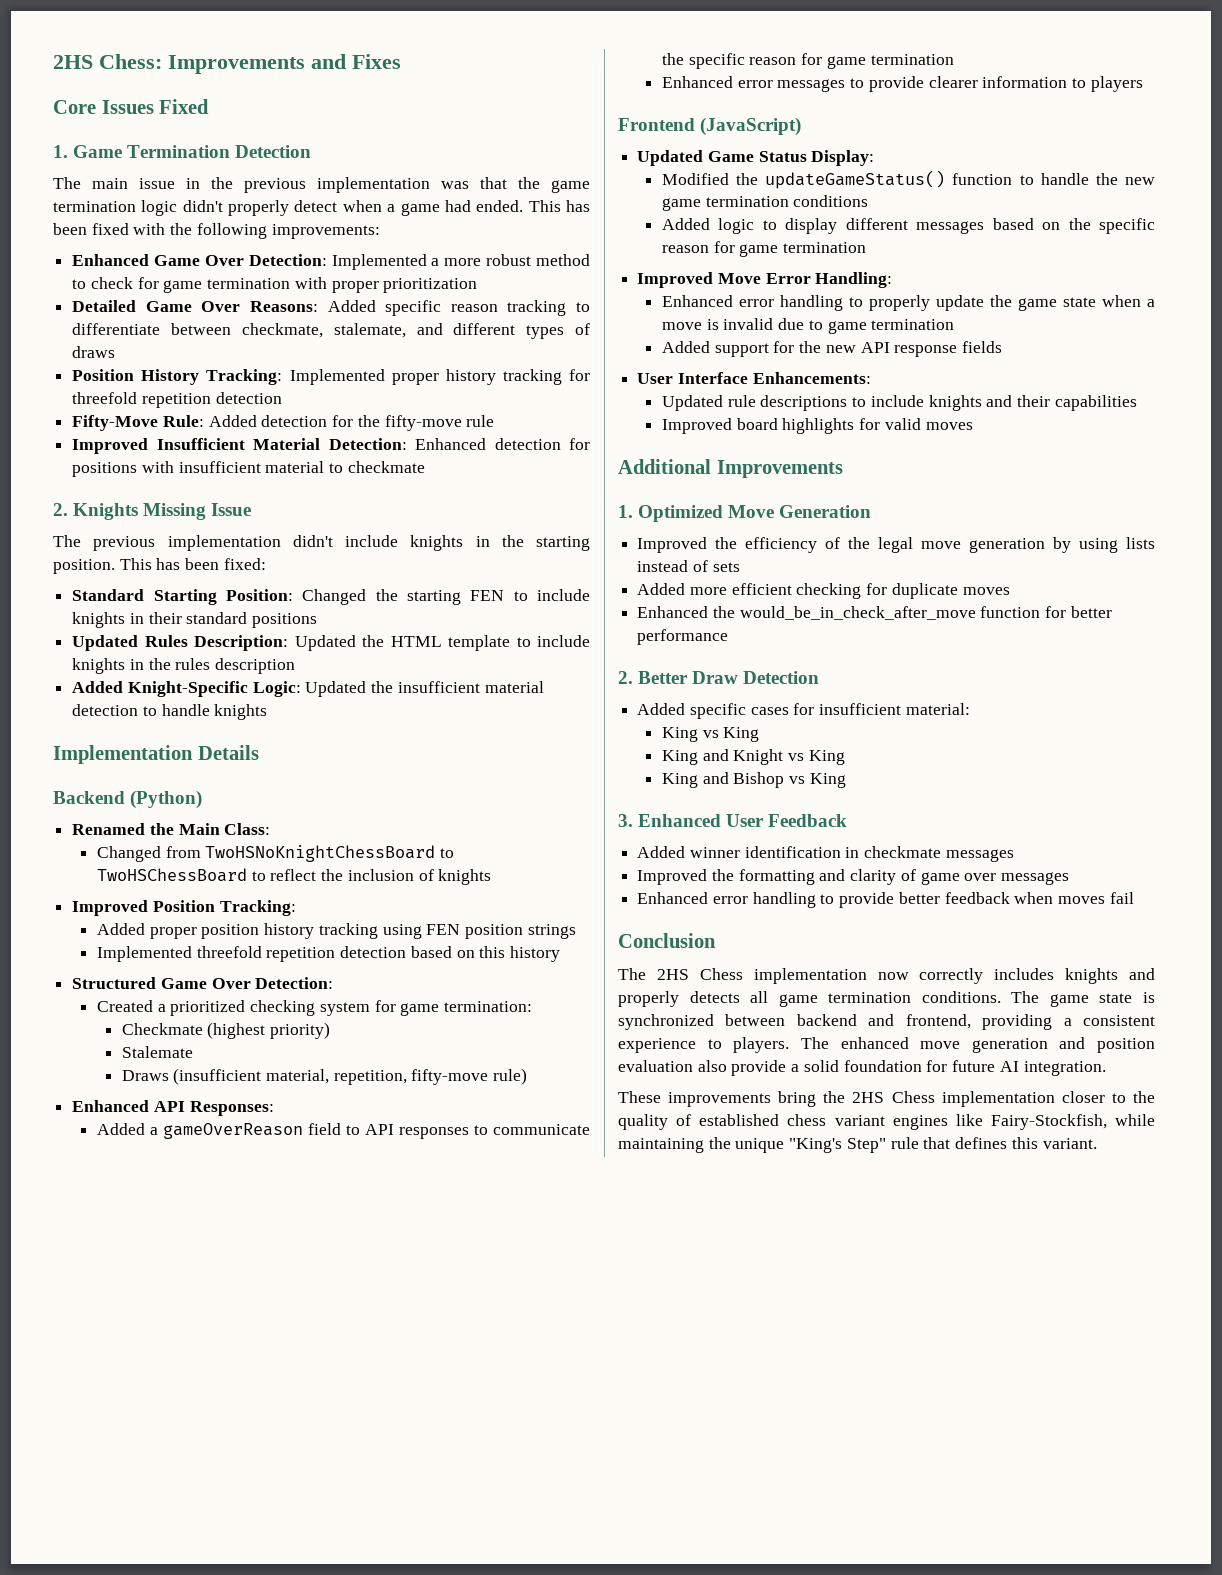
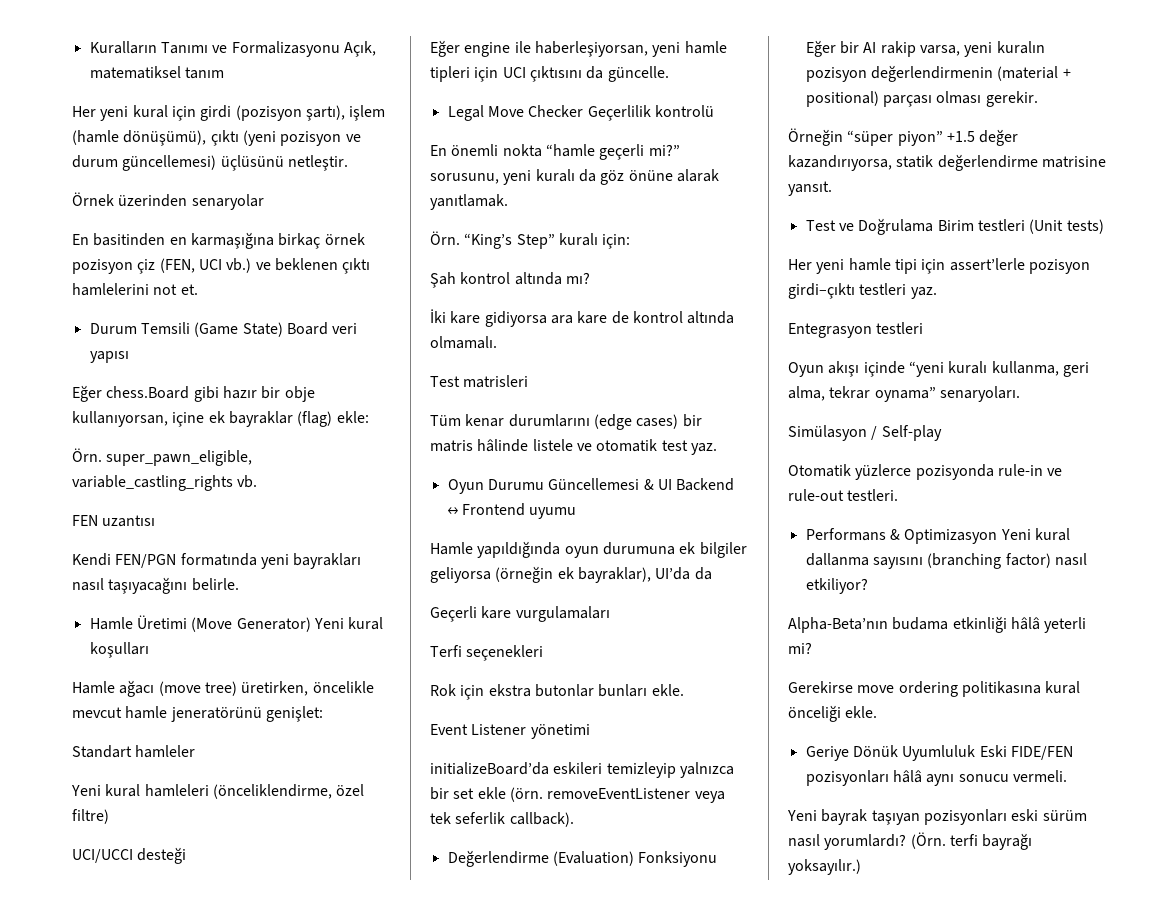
- 2HS Chess: Improvements and Fixes
- Core Issues Fixed
- 1. Game Termination Detection
- The main issue in the previous implementation was that the game termination logic didn't properly detect when a game had ended. This has been fixed with the following improvements:
- Enhanced Game Over Detection: Implemented a more robust method to check for game termination with proper prioritization
- Detailed Game Over Reasons: Added specific reason tracking to differentiate between checkmate, stalemate, and different types of draws
- Position History Tracking: Implemented proper history tracking for threefold repetition detection
- Fifty-Move Rule: Added detection for the fifty-move rule
- Improved Insufficient Material Detection: Enhanced detection for positions with insufficient material to checkmate
- 2. Knights Missing Issue
- The previous implementation didn't include knights in the starting position. This has been fixed:
- Standard Starting Position: Changed the starting FEN to include knights in their standard positions
- Updated Rules Description: Updated the HTML template to include knights in the rules description
- Added Knight-Specific Logic: Updated the insufficient material detection to handle knights
- Implementation Details
- Backend (Python)
- Renamed the Main Class:
- Changed from TwoHSNoKnightChessBoard to TwoHSChessBoard to reflect the inclusion of knights
- Improved Position Tracking:
- Added proper position history tracking using FEN position strings
- Implemented threefold repetition detection based on this history
- Structured Game Over Detection:
- Created a prioritized checking system for game termination:
- Checkmate (highest priority)
- Stalemate
- Draws (insufficient material, repetition, fifty-move rule)
- Enhanced API Responses:
- Added a gameOverReason field to API responses to communicate the specific reason for game termination
- Enhanced error messages to provide clearer information to players
- Frontend (JavaScript)
- Updated Game Status Display:
- Modified the updateGameStatus() function to handle the new game termination conditions
- Added logic to display different messages based on the specific reason for game termination
- Improved Move Error Handling:
- Enhanced error handling to properly update the game state when a move is invalid due to game termination
- Added support for the new API response fields
- User Interface Enhancements:
- Updated rule descriptions to include knights and their capabilities
- Improved board highlights for valid moves
- Additional Improvements
- 1. Optimized Move Generation
- Improved the efficiency of the legal move generation by using lists instead of sets
- Added more efficient checking for duplicate moves
- Enhanced the would_be_in_check_after_move function for better performance
- 2. Better Draw Detection
- Added specific cases for insufficient material:
- King vs King
- King and Knight vs King
- King and Bishop vs King
- 3. Enhanced User Feedback
- Added winner identification in checkmate messages
- Improved the formatting and clarity of game over messages
- Enhanced error handling to provide better feedback when moves fail
- Conclusion
- The 2HS Chess implementation now correctly includes knights and properly detects all game termination conditions. The game state is synchronized between backend and frontend, providing a consistent experience to players. The enhanced move generation and position evaluation also provide a solid foundation for future AI integration.
- These improvements bring the 2HS Chess implementation closer to the quality of established chess variant engines like Fairy-Stockfish, while maintaining the unique "King's Step" rule that defines this variant.
+ Kuralların Tanımı ve Formalizasyonu Açık, matematiksel tanım
+ Her yeni kural için girdi (pozisyon şartı), işlem (hamle dönüşümü), çıktı (yeni pozisyon ve durum güncellemesi) üçlüsünü netleştir.
+ Örnek üzerinden senaryolar
+ En basitinden en karmaşığına birkaç örnek pozisyon çiz (FEN, UCI vb.) ve beklenen çıktı hamlelerini not et.
+ Durum Temsili (Game State) Board veri yapısı
+ Eğer chess.Board gibi hazır bir obje kullanıyorsan, içine ek bayraklar (flag) ekle:
+ Örn. super_pawn_eligible, variable_castling_rights vb.
+ FEN uzantısı
+ Kendi FEN/PGN formatında yeni bayrakları nasıl taşıyacağını belirle.
+ Hamle Üretimi (Move Generator) Yeni kural koşulları
+ Hamle ağacı (move tree) üretirken, öncelikle mevcut hamle jeneratörünü genişlet:
+ Standart hamleler
+ Yeni kural hamleleri (önceliklendirme, özel filtre)
+ UCI/UCCI desteği
+ Eğer engine ile haberleşiyorsan, yeni hamle tipleri için UCI çıktısını da güncelle.
+ Legal Move Checker Geçerlilik kontrolü
+ En önemli nokta “hamle geçerli mi?” sorusunu, yeni kuralı da göz önüne alarak yanıtlamak.
+ Örn. “King’s Step” kuralı için:
+ Şah kontrol altında mı?
+ İki kare gidiyorsa ara kare de kontrol altında olmamalı.
+ Test matrisleri
+ Tüm kenar durumlarını (edge cases) bir matris hâlinde listele ve otomatik test yaz.
+ Oyun Durumu Güncellemesi & UI Backend ↔ Frontend uyumu
+ Hamle yapıldığında oyun durumuna ek bilgiler geliyorsa (örneğin ek bayraklar), UI’da da
+ Geçerli kare vurgulamaları
+ Terfi seçenekleri
+ Rok için ekstra butonlar bunları ekle.
+ Event Listener yönetimi
+ initializeBoard’da eskileri temizleyip yalnızca bir set ekle (örn. removeEventListener veya tek seferlik callback).
+ Değerlendirme (Evaluation) Fonksiyonu Eğer bir AI rakip varsa, yeni kuralın pozisyon değerlendirmenin (material + positional) parçası olması gerekir.
+ Örneğin “süper piyon” +1.5 değer kazandırıyorsa, statik değerlendirme matrisine yansıt.
+ Test ve Doğrulama Birim testleri (Unit tests)
+ Her yeni hamle tipi için assert’lerle pozisyon girdi–çıktı testleri yaz.
+ Entegrasyon testleri
+ Oyun akışı içinde “yeni kuralı kullanma, geri alma, tekrar oynama” senaryoları.
+ Simülasyon / Self-play
+ Otomatik yüzlerce pozisyonda rule-in ve rule-out testleri.
+ Performans & Optimizasyon Yeni kural dallanma sayısını (branching factor) nasıl etkiliyor?
+ Alpha-Beta’nın budama etkinliği hâlâ yeterli mi?
+ Gerekirse move ordering politikasına kural önceliği ekle.
+ Geriye Dönük Uyumluluk Eski FIDE/FEN pozisyonları hâlâ aynı sonucu vermeli.
+ Yeni bayrak taşıyan pozisyonları eski sürüm nasıl yorumlardı? (Örn. terfi bayrağı yoksayılır.)

